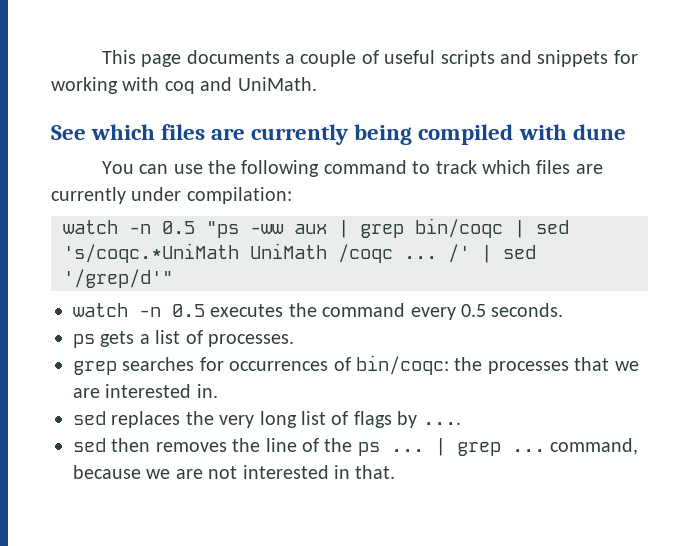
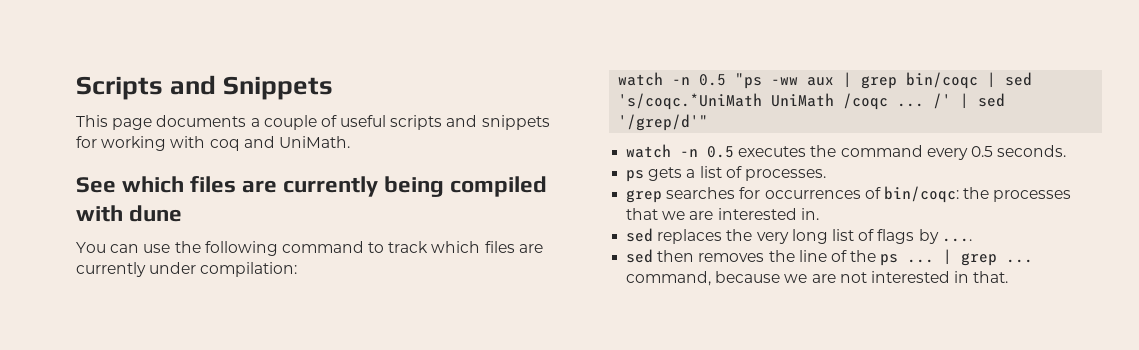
+ Scripts and Snippets

